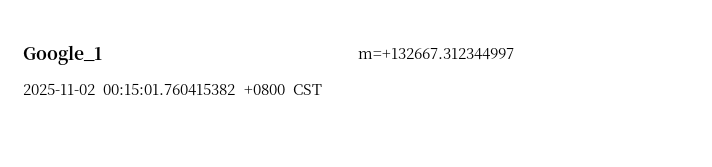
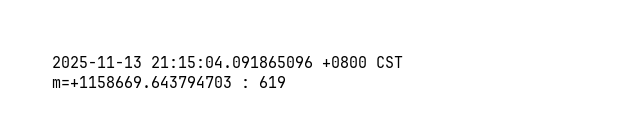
- Google_1
- 2025-11-02 00:15:01.760415382 +0800 CST m=+132667.312344997
+ 2025-11-13 21:15:04.091865096 +0800 CST m=+1158669.643794703 : 619

